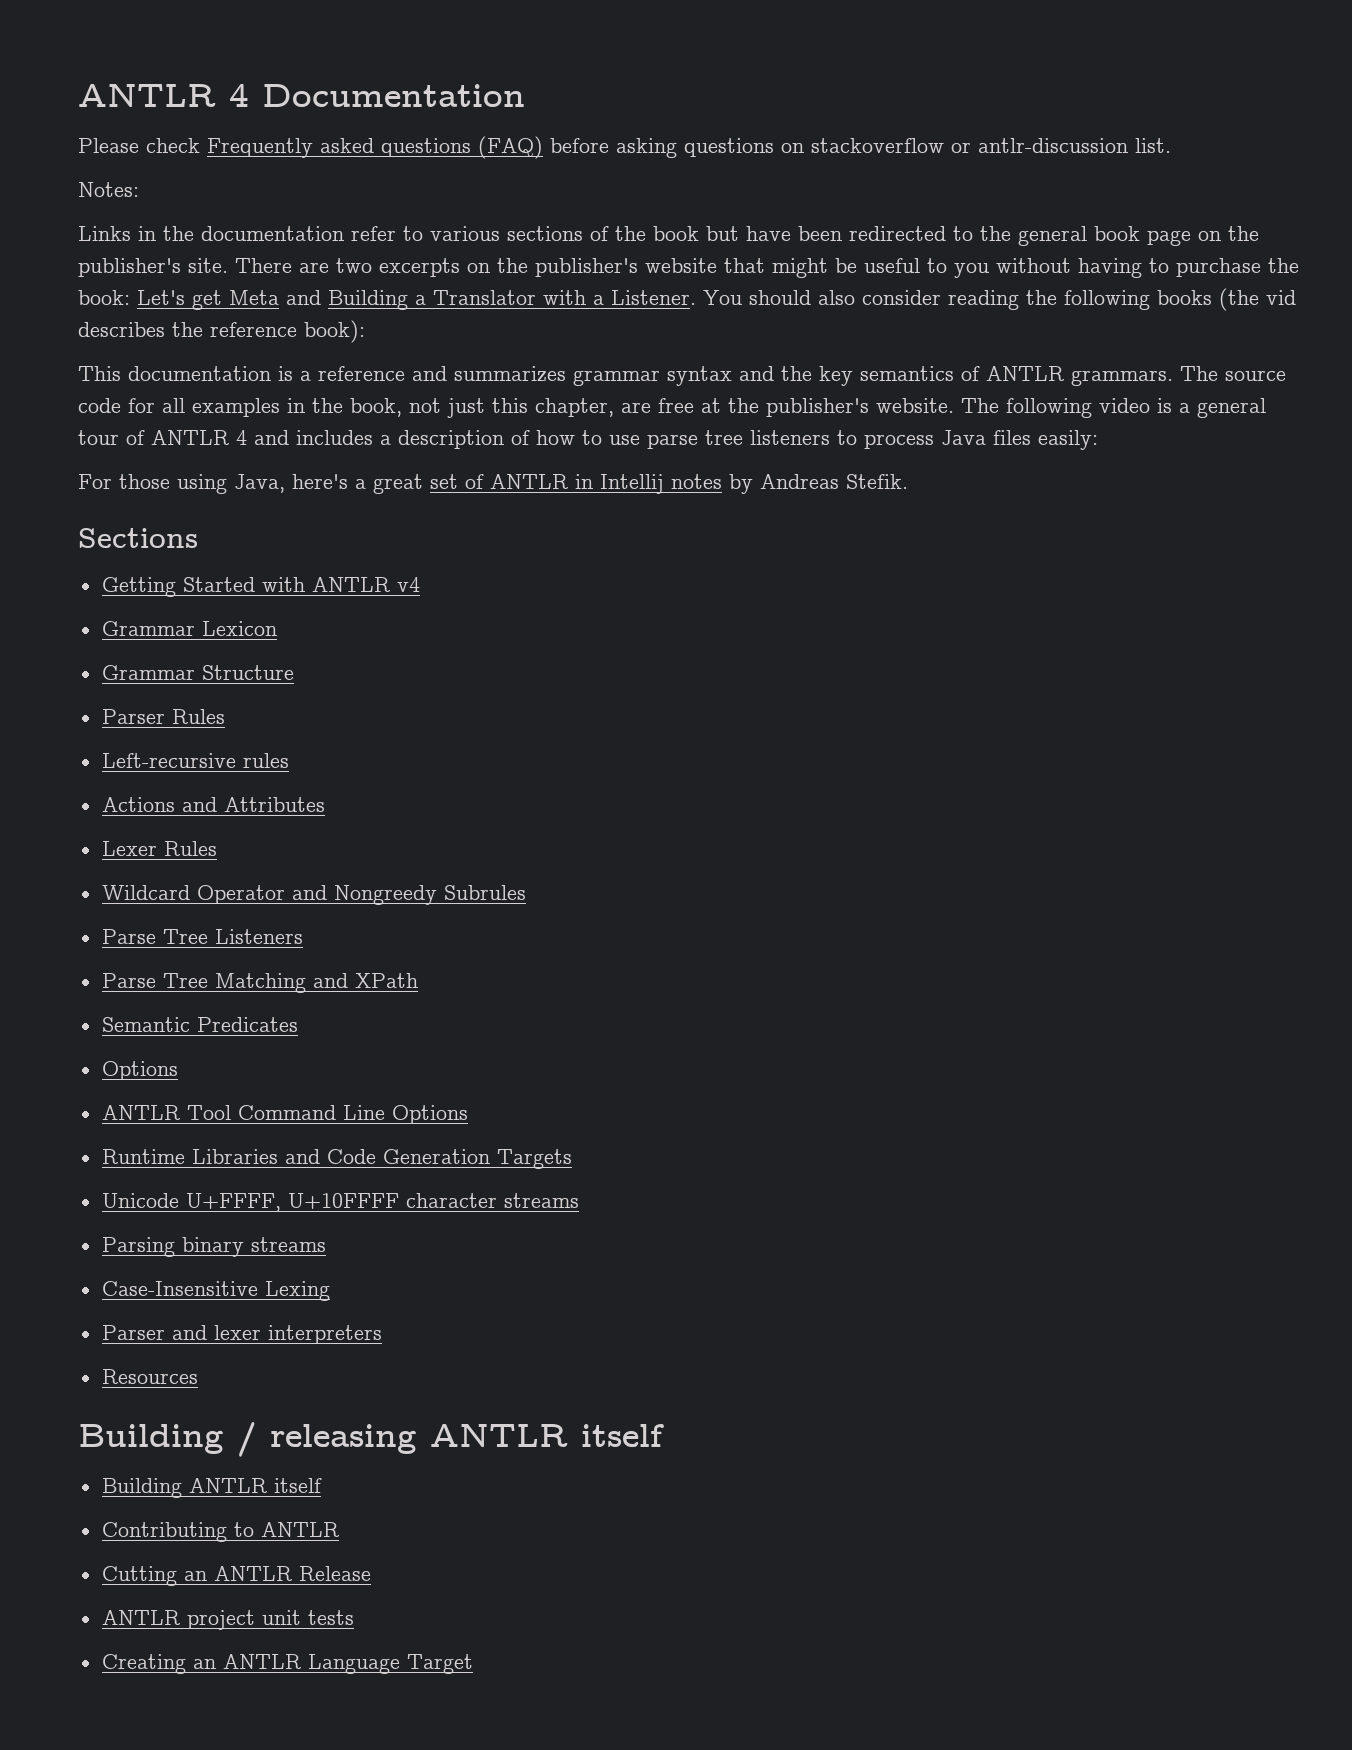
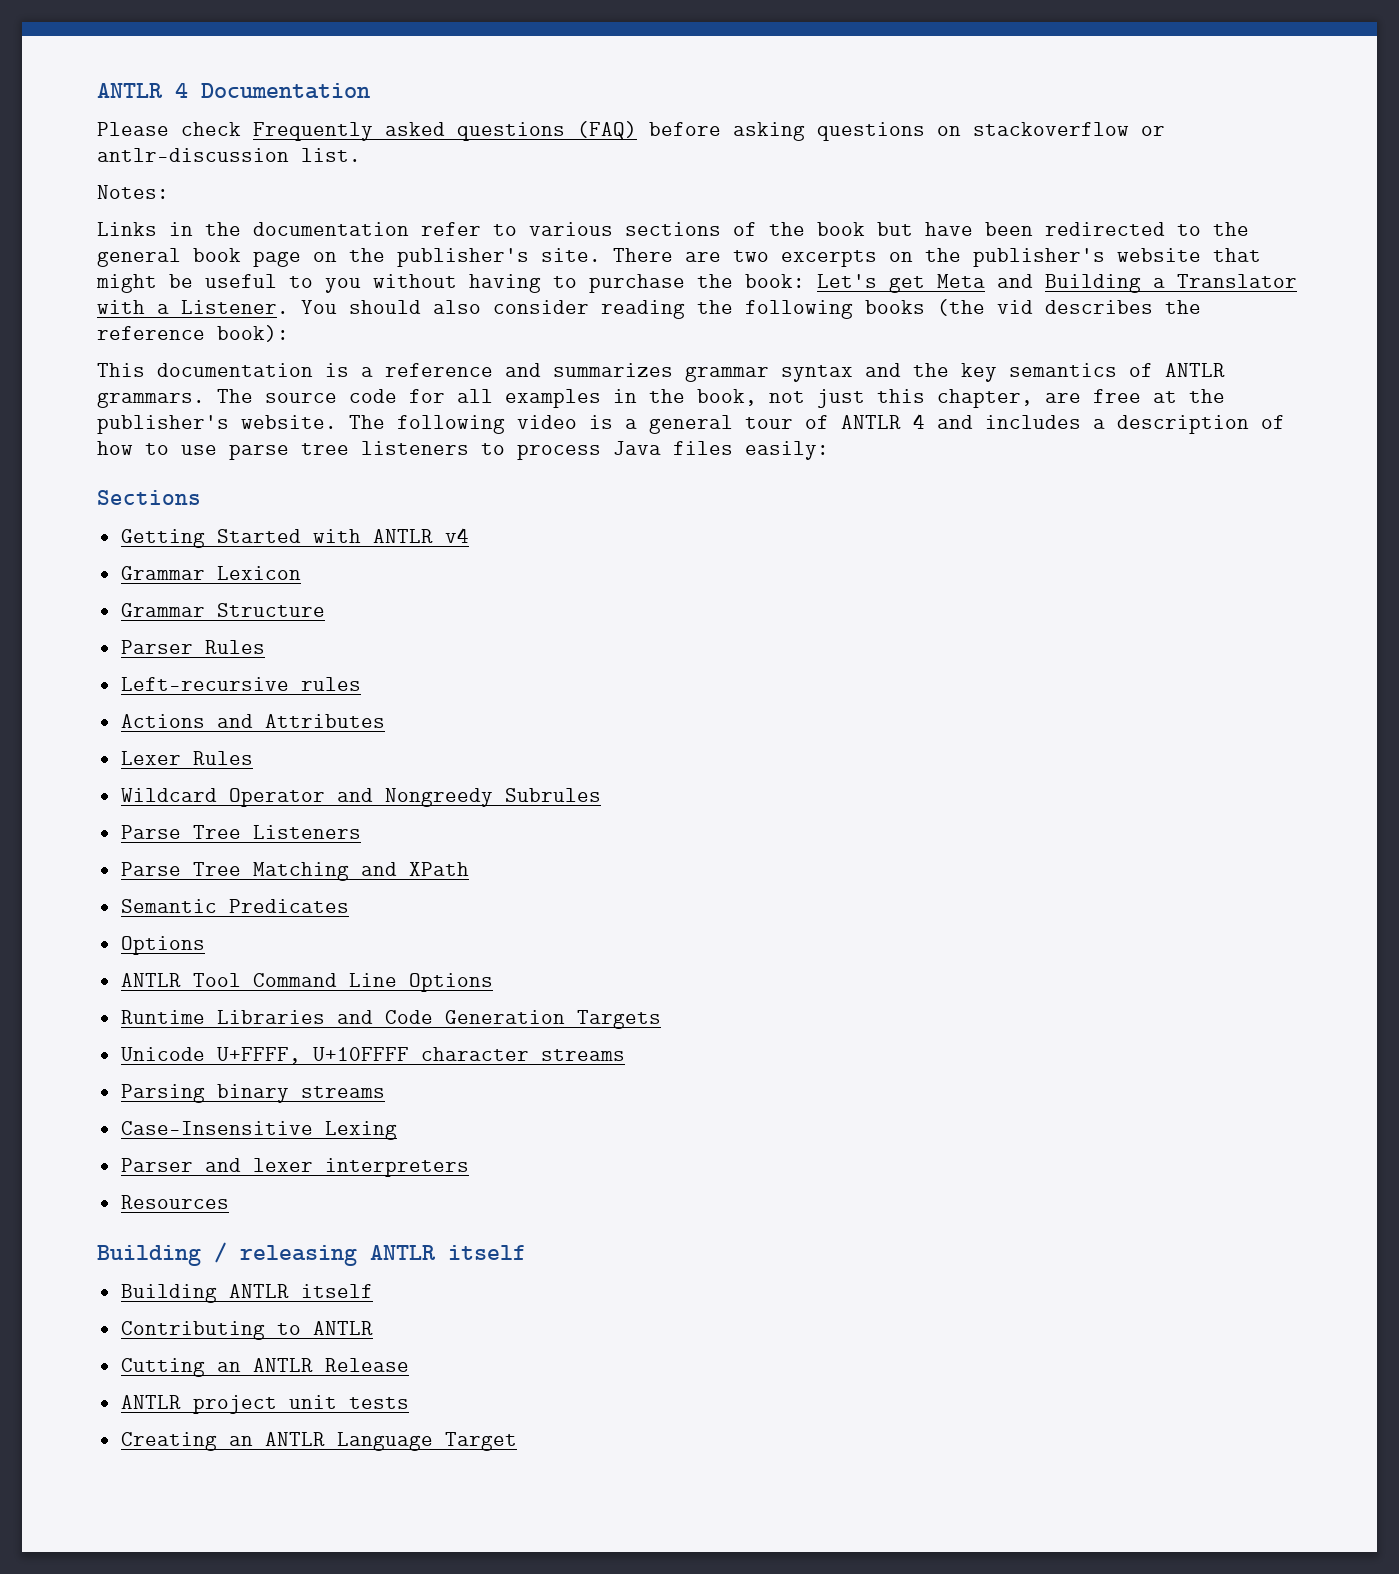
- For those using Java, here's a great set of ANTLR in Intellij notes by Andreas Stefik.

